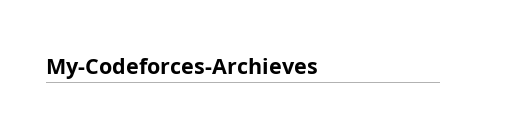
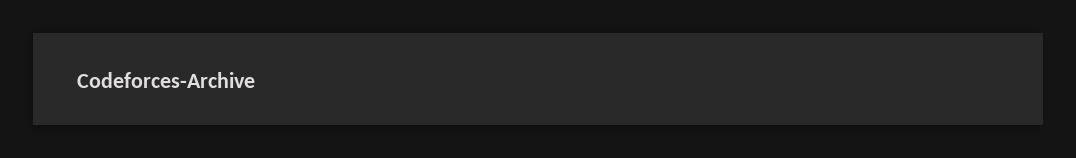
- My-Codeforces-Archieves
+ Codeforces-Archive

